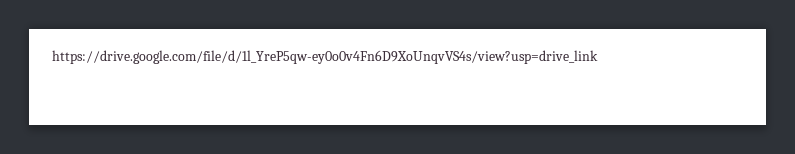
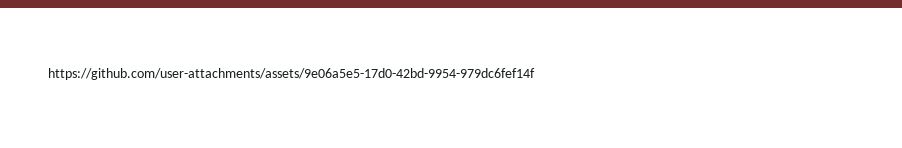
- https://drive.google.com/file/d/1l_YreP5qw-ey0o0v4Fn6D9XoUnqvVS4s/view?usp=drive_link
+ https://github.com/user-attachments/assets/9e06a5e5-17d0-42bd-9954-979dc6fef14f

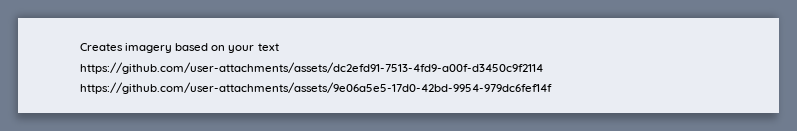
+ Creates imagery based on your text
+ https://github.com/user-attachments/assets/dc2efd91-7513-4fd9-a00f-d3450c9f2114

